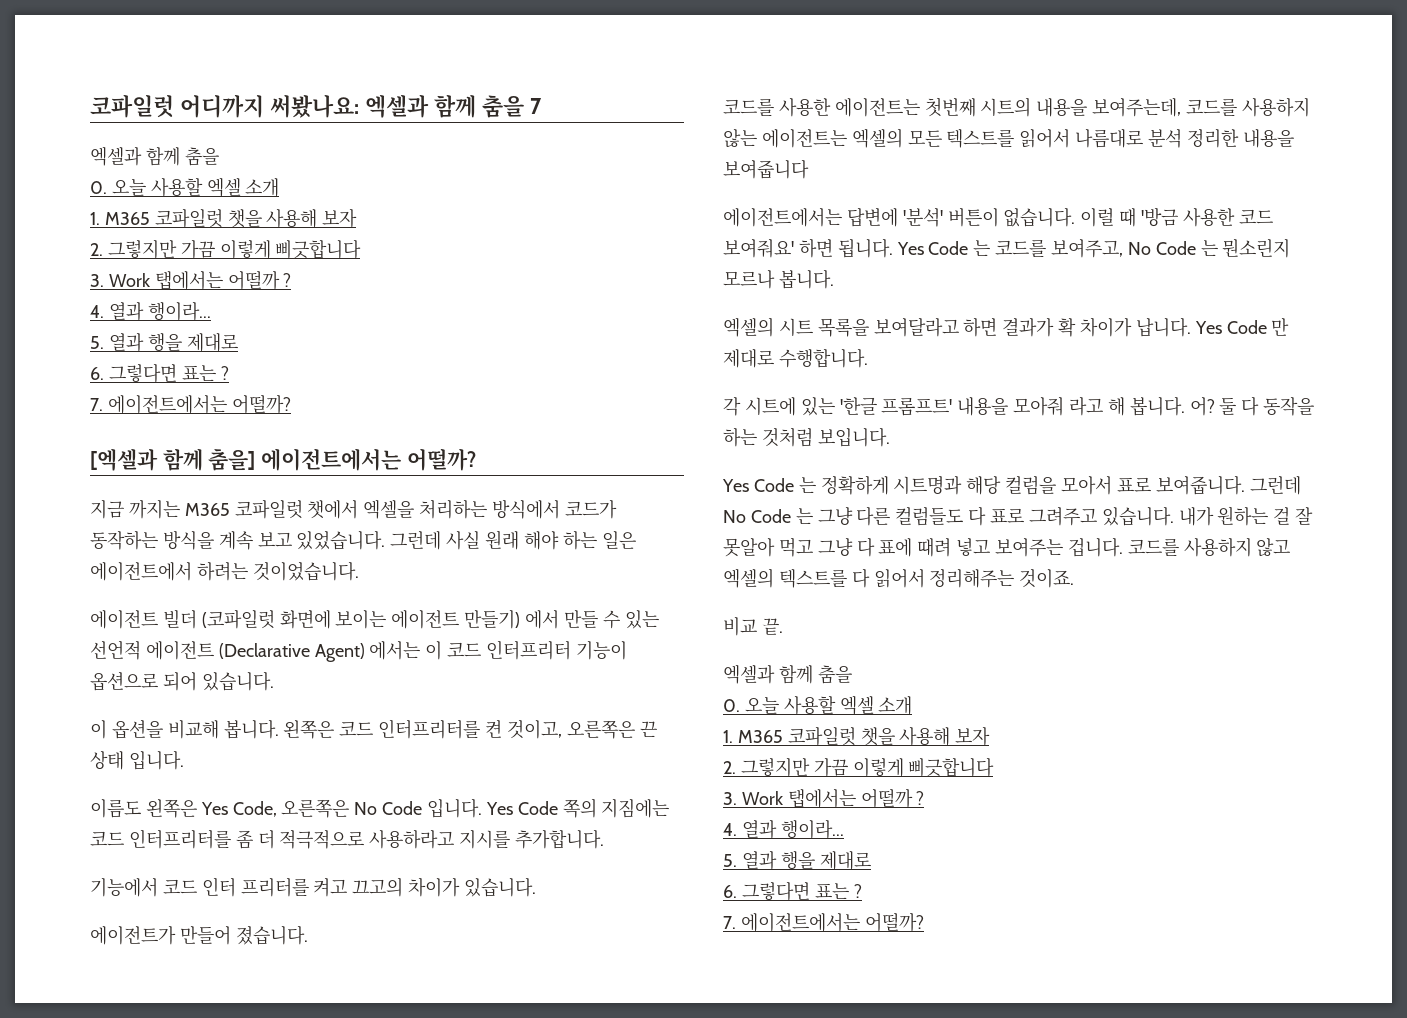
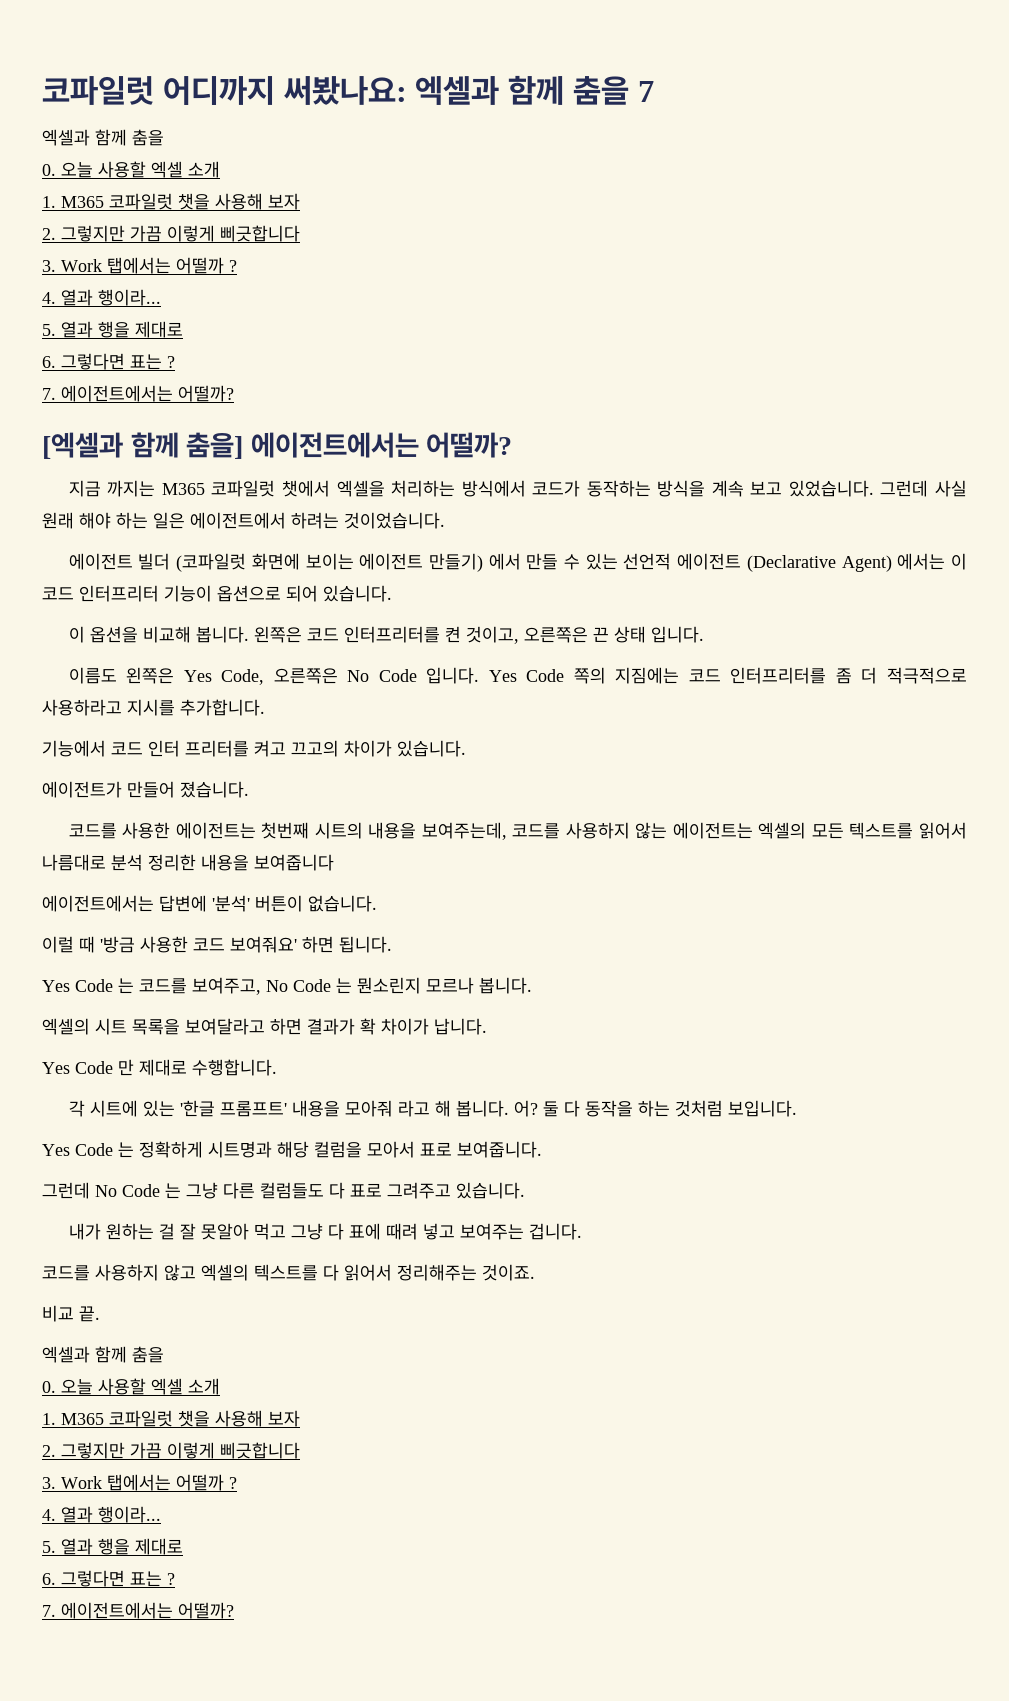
- 에이전트에서는 답변에 '분석' 버튼이 없습니다. 이럴 때 '방금 사용한 코드 보여줘요' 하면 됩니다. Yes Code 는 코드를 보여주고, No Code 는 뭔소린지 모르나 봅니다.
+ 에이전트에서는 답변에 '분석' 버튼이 없습니다.
+ 이럴 때 '방금 사용한 코드 보여줘요' 하면 됩니다.
+ Yes Code 는 코드를 보여주고, No Code 는 뭔소린지 모르나 봅니다.
- 엑셀의 시트 목록을 보여달라고 하면 결과가 확 차이가 납니다. Yes Code 만 제대로 수행합니다.
+ 엑셀의 시트 목록을 보여달라고 하면 결과가 확 차이가 납니다.
+ Yes Code 만 제대로 수행합니다.
- Yes Code 는 정확하게 시트명과 해당 컬럼을 모아서 표로 보여줍니다. 그런데 No Code 는 그냥 다른 컬럼들도 다 표로 그려주고 있습니다. 내가 원하는 걸 잘 못알아 먹고 그냥 다 표에 때려 넣고 보여주는 겁니다. 코드를 사용하지 않고 엑셀의 텍스트를 다 읽어서 정리해주는 것이죠.
+ Yes Code 는 정확하게 시트명과 해당 컬럼을 모아서 표로 보여줍니다.
+ 그런데 No Code 는 그냥 다른 컬럼들도 다 표로 그려주고 있습니다.
+ 내가 원하는 걸 잘 못알아 먹고 그냥 다 표에 때려 넣고 보여주는 겁니다.
+ 코드를 사용하지 않고 엑셀의 텍스트를 다 읽어서 정리해주는 것이죠.

